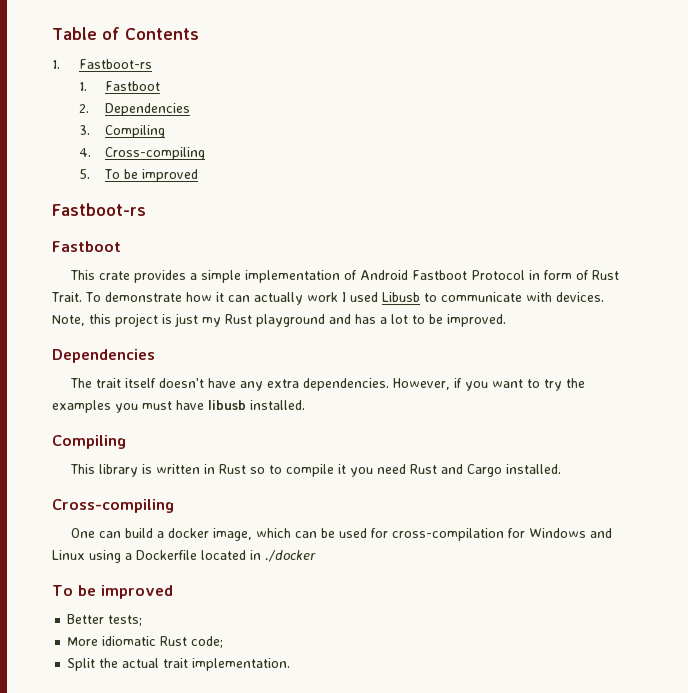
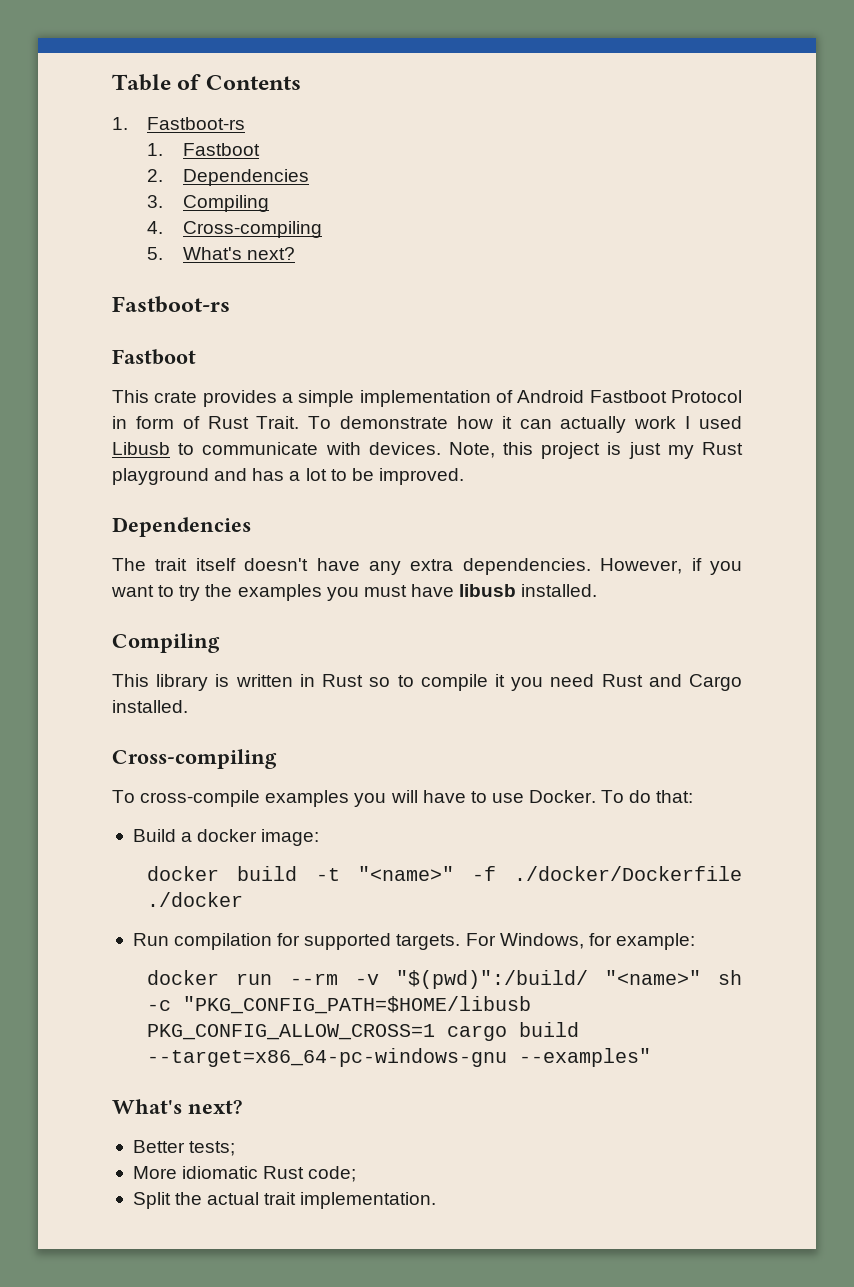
- 5. To be improved
+ 5. What's next?
- One can build a docker image, which can be used for cross-compilation for Windows and Linux using a Dockerfile located in ./docker
- To be improved
+ To cross-compile examples you will have to use Docker. To do that:
+ Build a docker image:
+ docker build -t "<name>" -f ./docker/Dockerfile ./docker
+ Run compilation for supported targets. For Windows, for example:
+ docker run --rm -v "$(pwd)":/build/ "<name>" sh -c "PKG_CONFIG_PATH=$HOME/libusb PKG_CONFIG_ALLOW_CROSS=1 cargo build --target=x86_64-pc-windows-gnu --examples"
+ What's next?

